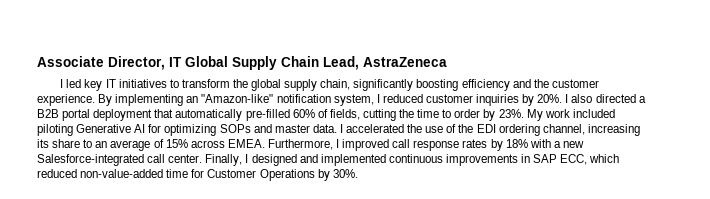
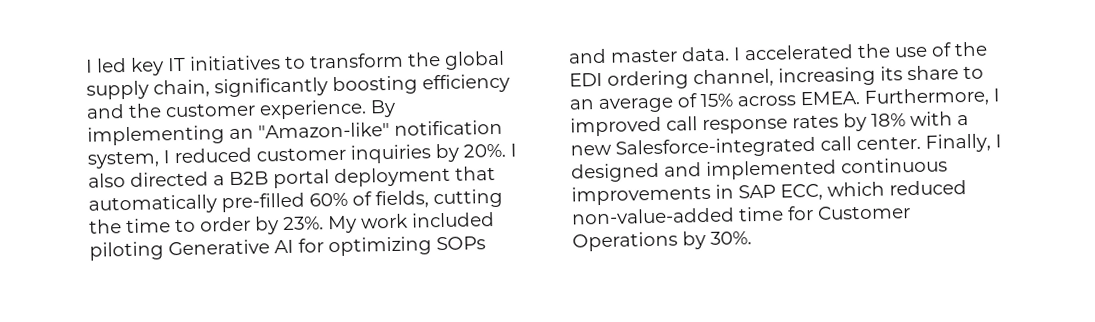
- Associate Director, IT Global Supply Chain Lead, AstraZeneca

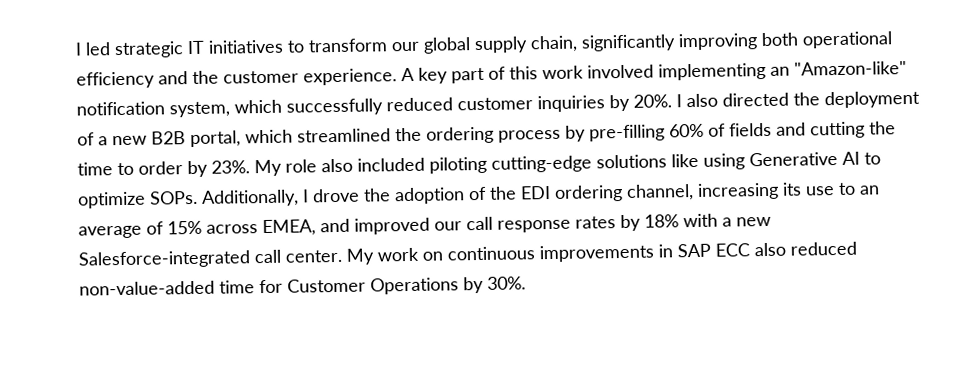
- I led key IT initiatives to transform the global supply chain, significantly boosting efficiency and the customer experience.
+ I led strategic IT initiatives to transform our global supply chain, significantly improving both operational efficiency and the customer experience.
- By implementing an "Amazon-like" notification system, I reduced customer inquiries by 20%.
+ A key part of this work involved implementing an "Amazon-like" notification system, which successfully reduced customer inquiries by 20%.
- I also directed a B2B portal deployment that automatically pre-filled 60% of fields, cutting the time to order by 23%.
+ I also directed the deployment of a new B2B portal, which streamlined the ordering process by pre-filling 60% of fields and cutting the time to order by 23%.
- My work included piloting Generative AI for optimizing SOPs and master data. I accelerated the use of the EDI ordering channel, increasing its share to an average of 15% across EMEA. Furthermore, I improved call response rates by 18% with a new Salesforce-integrated call center.
+ My role also included piloting cutting-edge solutions like using Generative AI to optimize SOPs. Additionally, I drove the adoption of the EDI ordering channel, increasing its use to an average of 15% across EMEA, and improved our call response rates by 18% with a new Salesforce-integrated call center.
- Finally, I designed and implemented continuous improvements in SAP ECC, which reduced non-value-added time for Customer Operations by 30%.
+ My work on continuous improvements in SAP ECC also reduced non-value-added time for Customer Operations by 30%.

